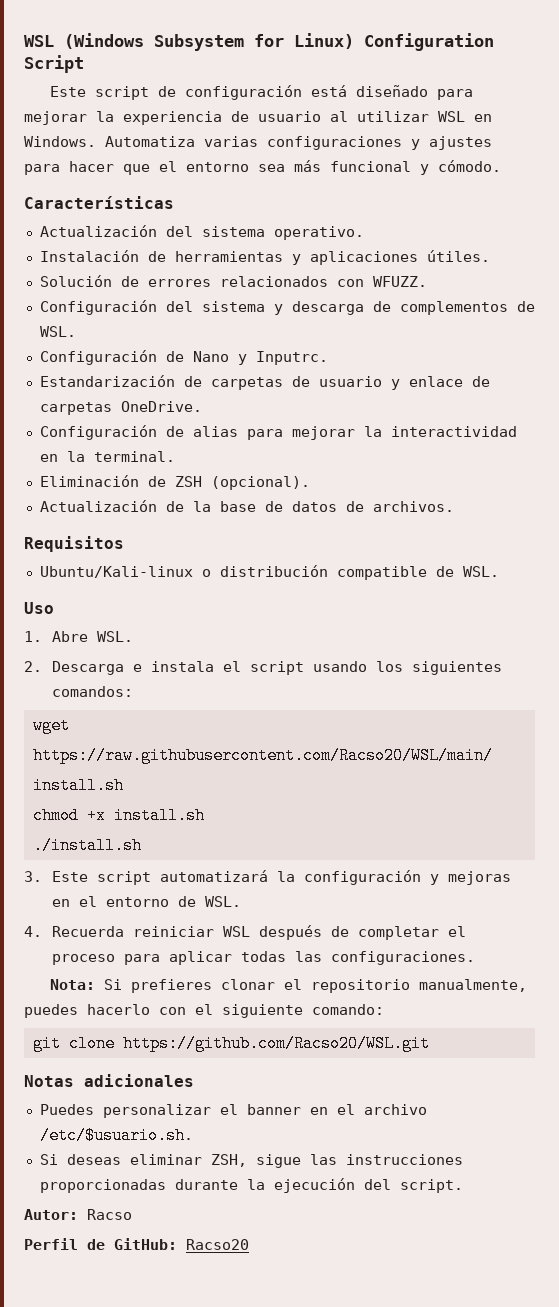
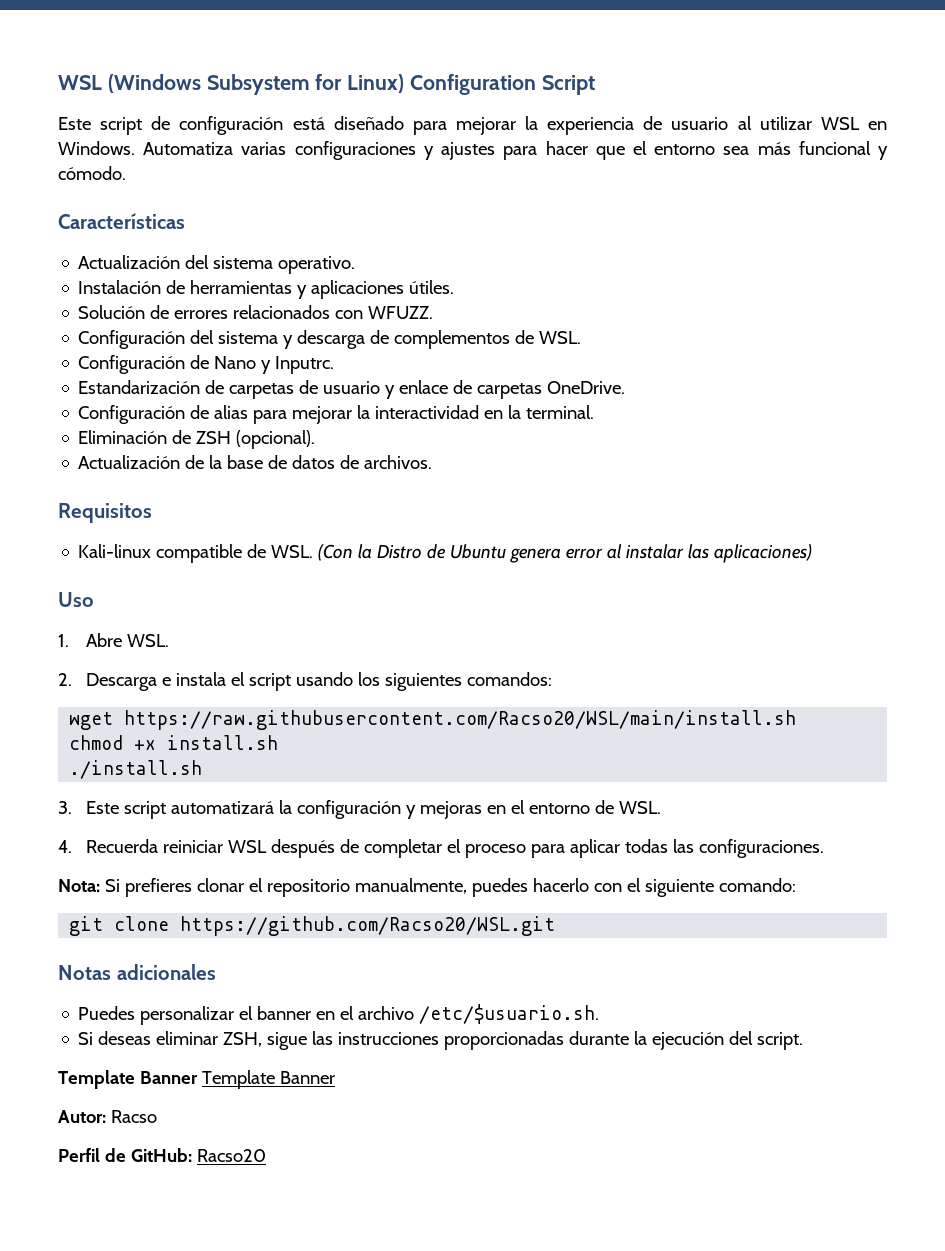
- Ubuntu/Kali-linux o distribución compatible de WSL.
+ Kali-linux compatible de WSL. (Con la Distro de Ubuntu genera error al instalar las aplicaciones)
+ Template Banner Template Banner

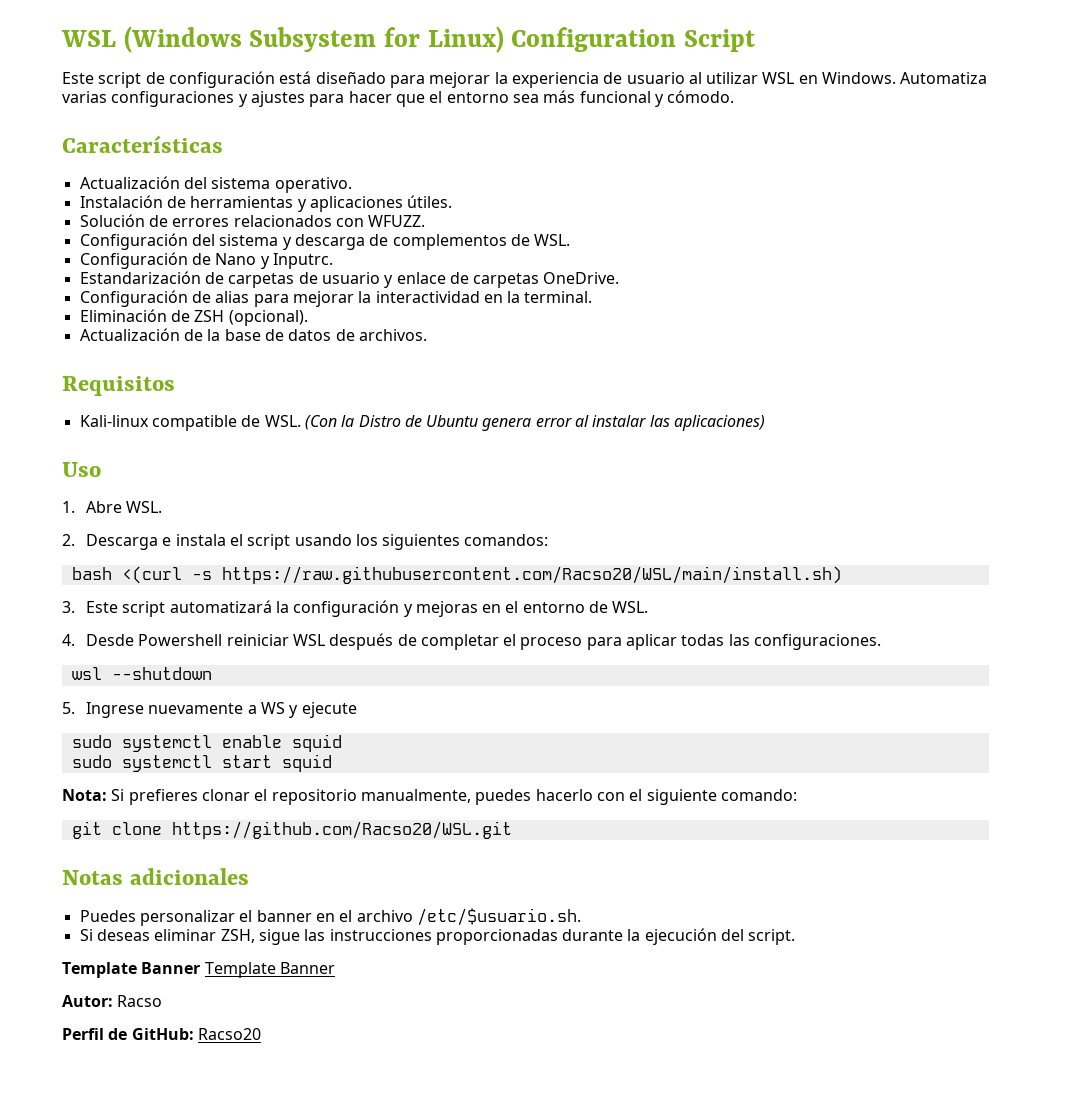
- wget https://raw.githubusercontent.com/Racso20/WSL/main/install.sh
- chmod +x install.sh
- ./install.sh
+ bash <(curl -s https://raw.githubusercontent.com/Racso20/WSL/main/install.sh)
- 4. Recuerda reiniciar WSL después de completar el proceso para aplicar todas las configuraciones.
+ 4. Desde Powershell reiniciar WSL después de completar el proceso para aplicar todas las configuraciones.
+ wsl --shutdown
+ 5. Ingrese nuevamente a WS y ejecute
+ sudo systemctl enable squid
+ sudo systemctl start squid

